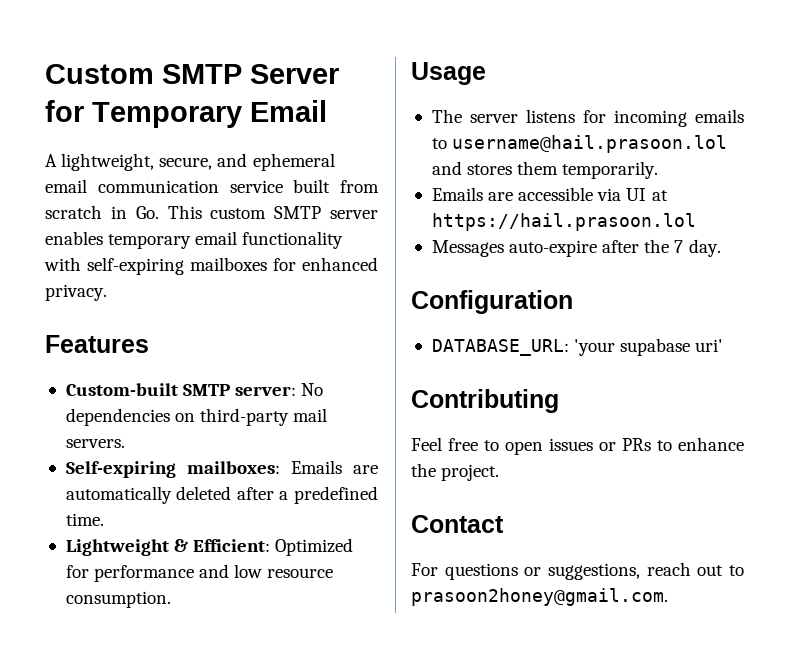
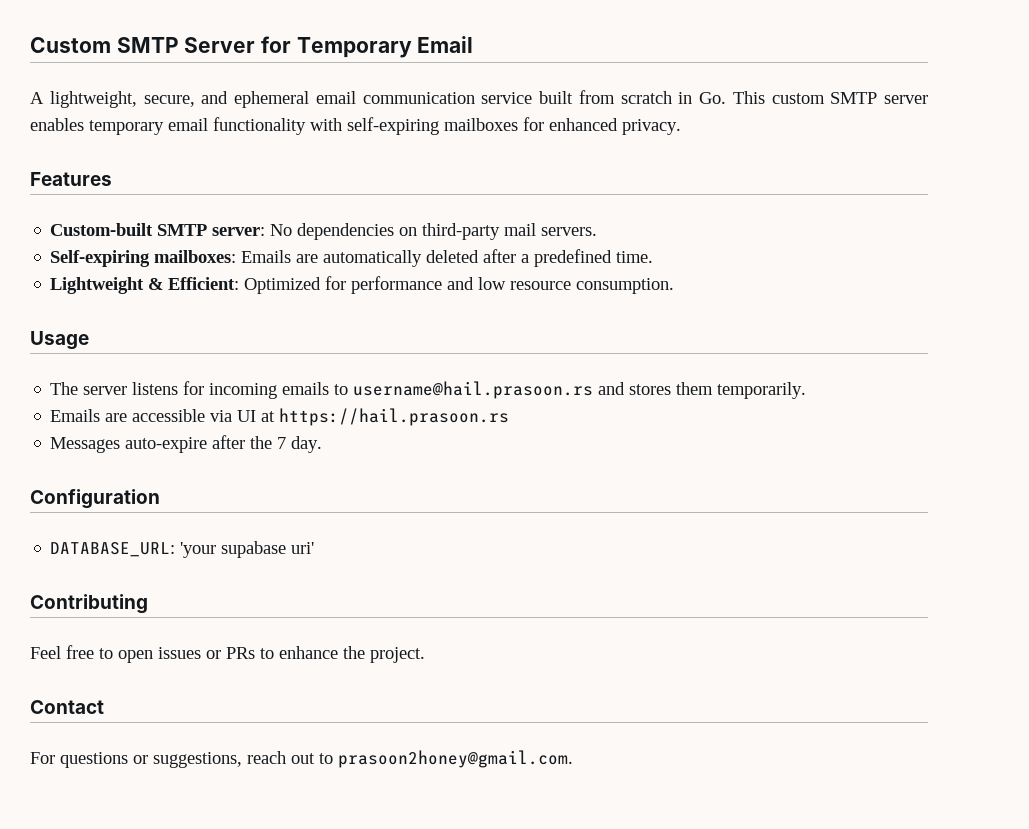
- The server listens for incoming emails to username@hail.prasoon.lol and stores them temporarily.
+ The server listens for incoming emails to username@hail.prasoon.rs and stores them temporarily.
- Emails are accessible via UI at https://hail.prasoon.lol
+ Emails are accessible via UI at https://hail.prasoon.rs

